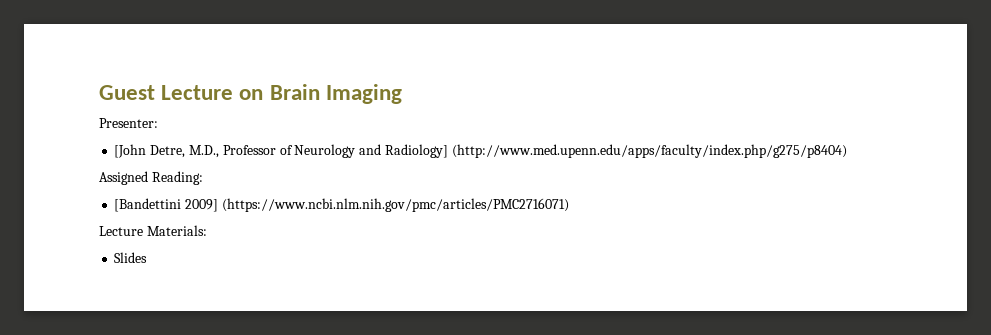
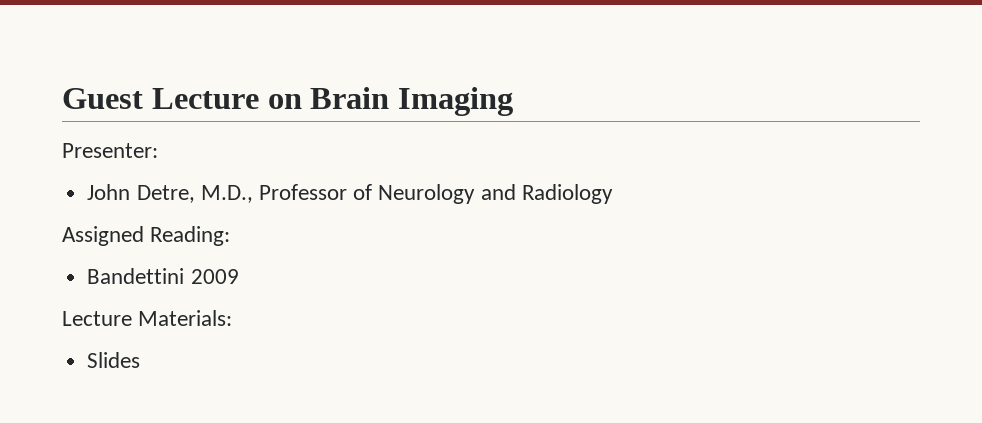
- [John Detre, M.D., Professor of Neurology and Radiology] (http://www.med.upenn.edu/apps/faculty/index.php/g275/p8404)
+ John Detre, M.D., Professor of Neurology and Radiology
- [Bandettini 2009] (https://www.ncbi.nlm.nih.gov/pmc/articles/PMC2716071)
+ Bandettini 2009

